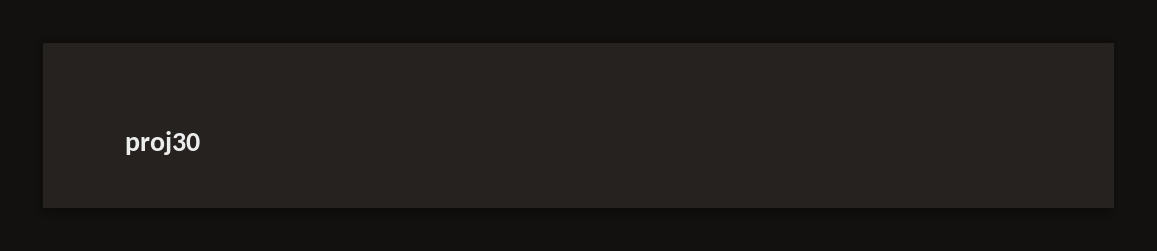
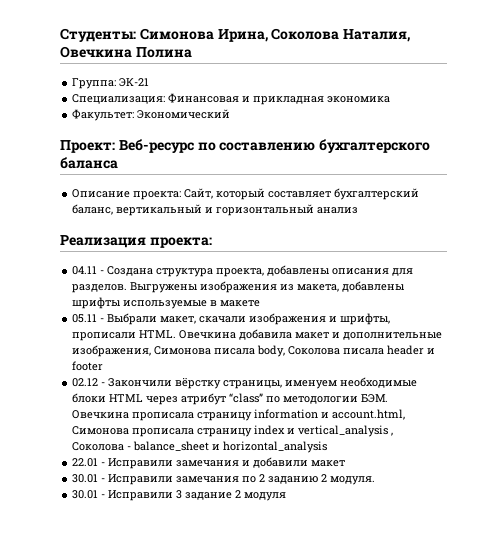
- proj30
+ Студенты: Симонова Ирина, Соколова Наталия, Овечкина Полина
+ Группа: ЭК-21
+ Специализация: Финансовая и прикладная экономика
+ Факультет: Экономический
+ Проект: Веб-ресурс по составлению бухгалтерского баланса
+ Описание проекта: Сайт, который составляет бухгалтерский баланс, вертикальный и горизонтальный анализ
+ Реализация проекта:
+ 04.11 - Создана структура проекта, добавлены описания для разделов. Выгружены изображения из макета, добавлены шрифты используемые в макете
+ 05.11 - Выбрали макет, скачали изображения и шрифты, прописали HTML. Овечкина добавила макет и дополнительные изображения, Симонова писала body, Соколова писала header и footer
+ 02.12 - Закончили вёрстку страницы, именуем необходимые блоки HTML через атрибут “class” по методологии БЭМ. Овечкина прописала страницу information и account.html, Симонова прописала страницу index и vertical_analysis , Соколова - balance_sheet и horizontal_analysis
+ 22.01 - Исправили замечания и добавили макет
+ 30.01 - Исправили замечания по 2 заданию 2 модуля.
+ 30.01 - Исправили 3 задание 2 модуля

